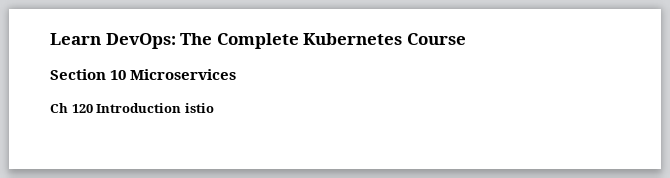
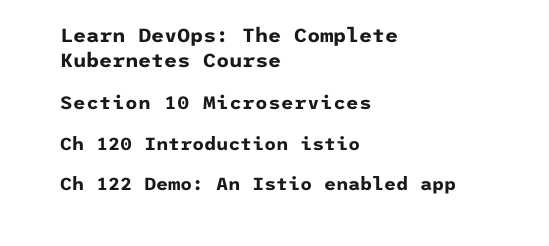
+ Ch 122 Demo: An Istio enabled app

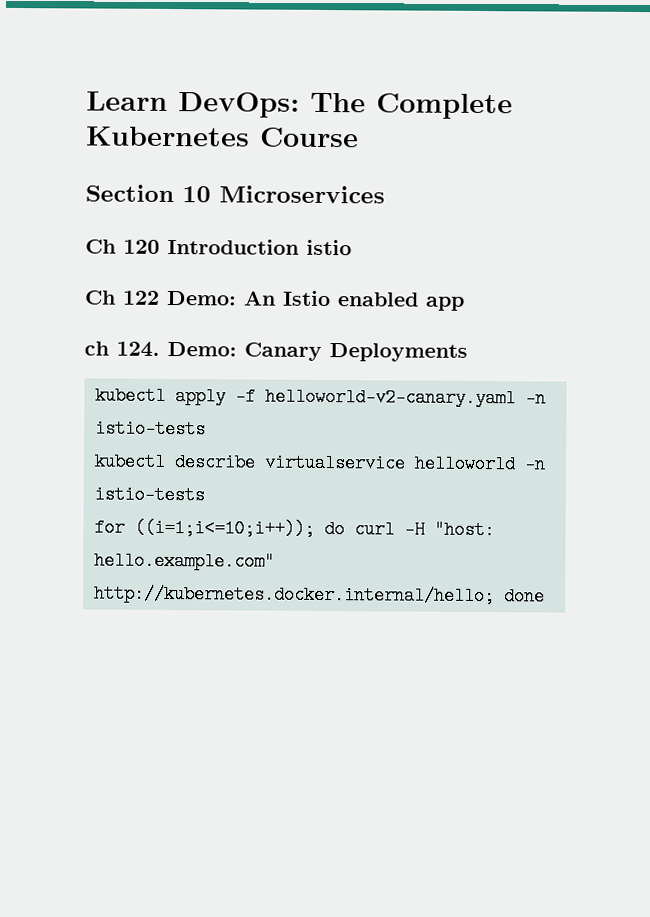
+ ch 124. Demo: Canary Deployments
+ kubectl apply -f helloworld-v2-canary.yaml -n istio-tests
+ kubectl describe virtualservice helloworld -n istio-tests
+ for ((i=1;i<=10;i++)); do curl -H "host: hello.example.com" http://kubernetes.docker.internal/hello; done

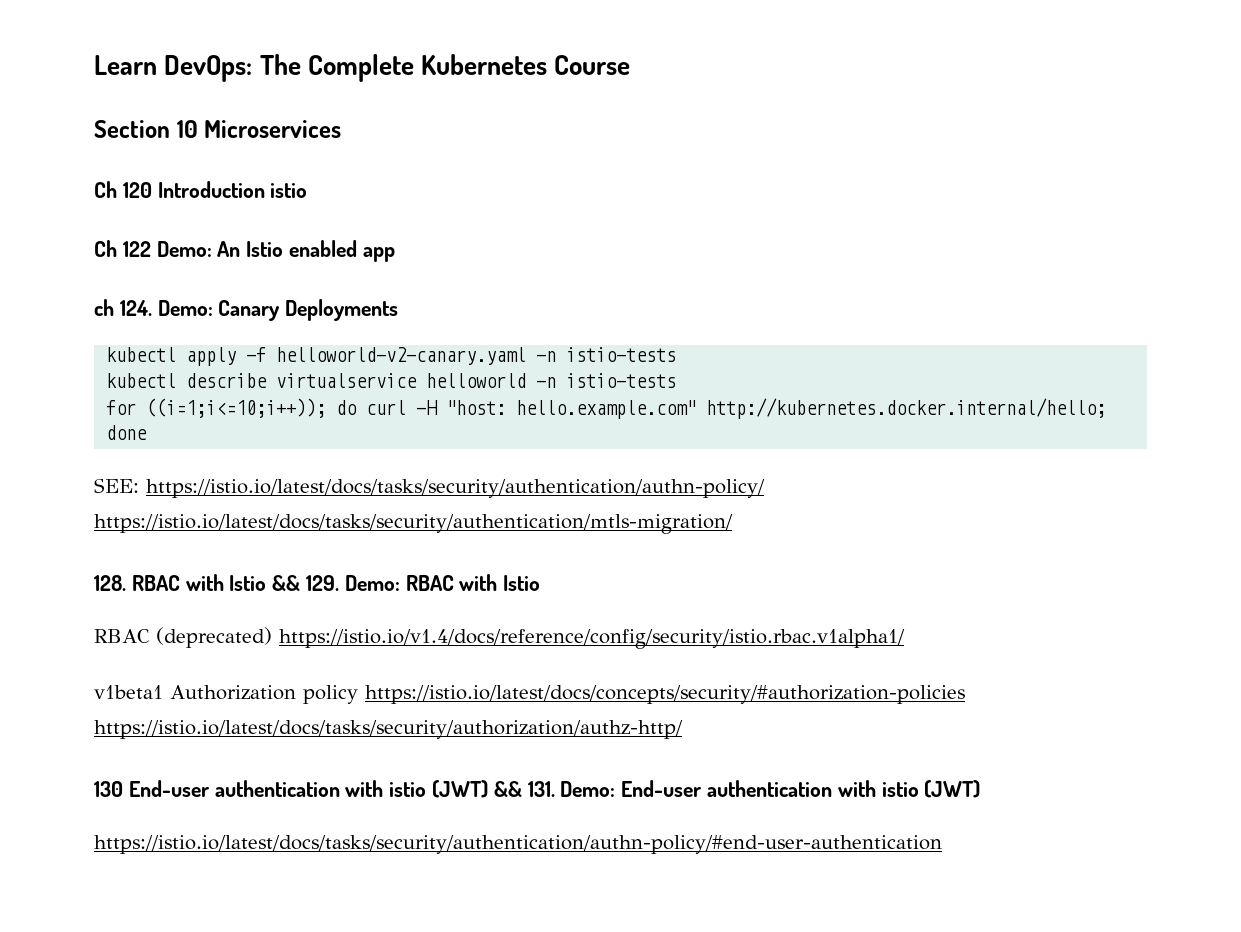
+ SEE: https://istio.io/latest/docs/tasks/security/authentication/authn-policy/ https://istio.io/latest/docs/tasks/security/authentication/mtls-migration/
+ 128. RBAC with Istio && 129. Demo: RBAC with Istio
+ RBAC (deprecated) https://istio.io/v1.4/docs/reference/config/security/istio.rbac.v1alpha1/
+ v1beta1 Authorization policy https://istio.io/latest/docs/concepts/security/#authorization-policies https://istio.io/latest/docs/tasks/security/authorization/authz-http/
+ 130 End-user authentication with istio (JWT) && 131. Demo: End-user authentication with istio (JWT)
+ https://istio.io/latest/docs/tasks/security/authentication/authn-policy/#end-user-authentication

